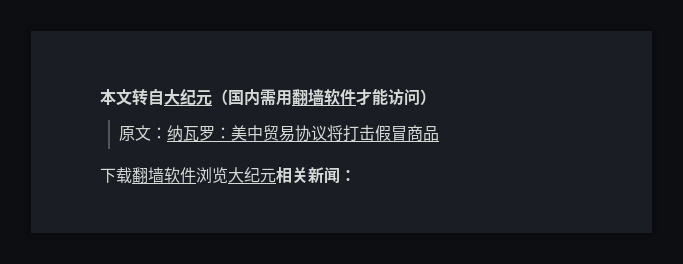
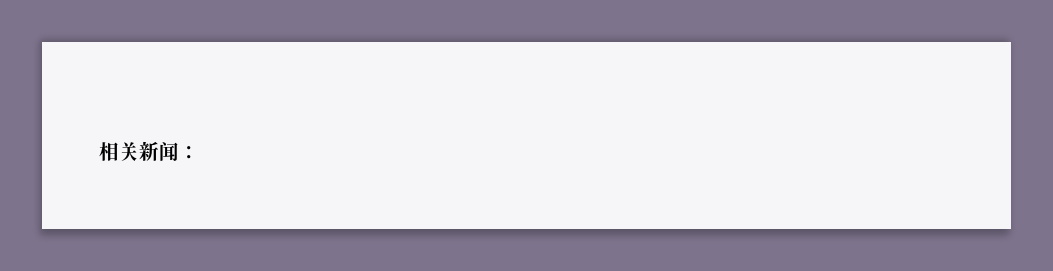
- 本文转自大纪元（国内需用翻墙软件才能访问）
- 原文：纳瓦罗：美中贸易协议将打击假冒商品
- 下载翻墙软件浏览大纪元相关新闻：
+ 相关新闻：

